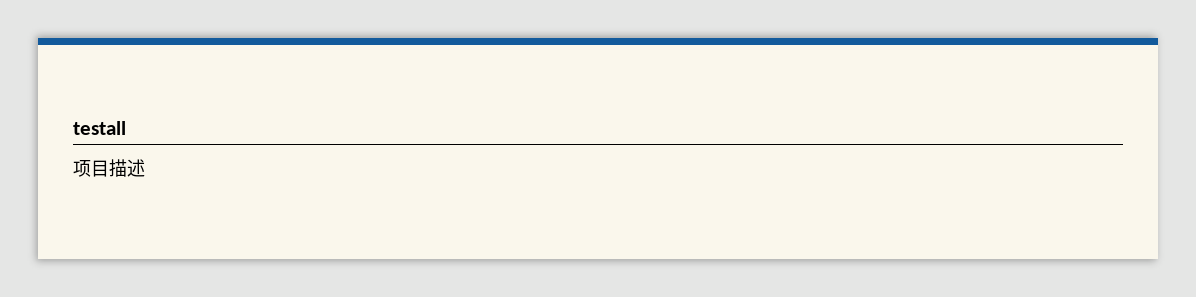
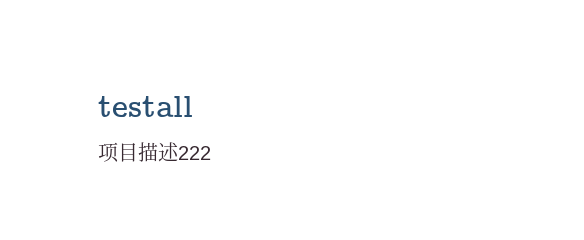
- 项目描述
+ 项目描述222

